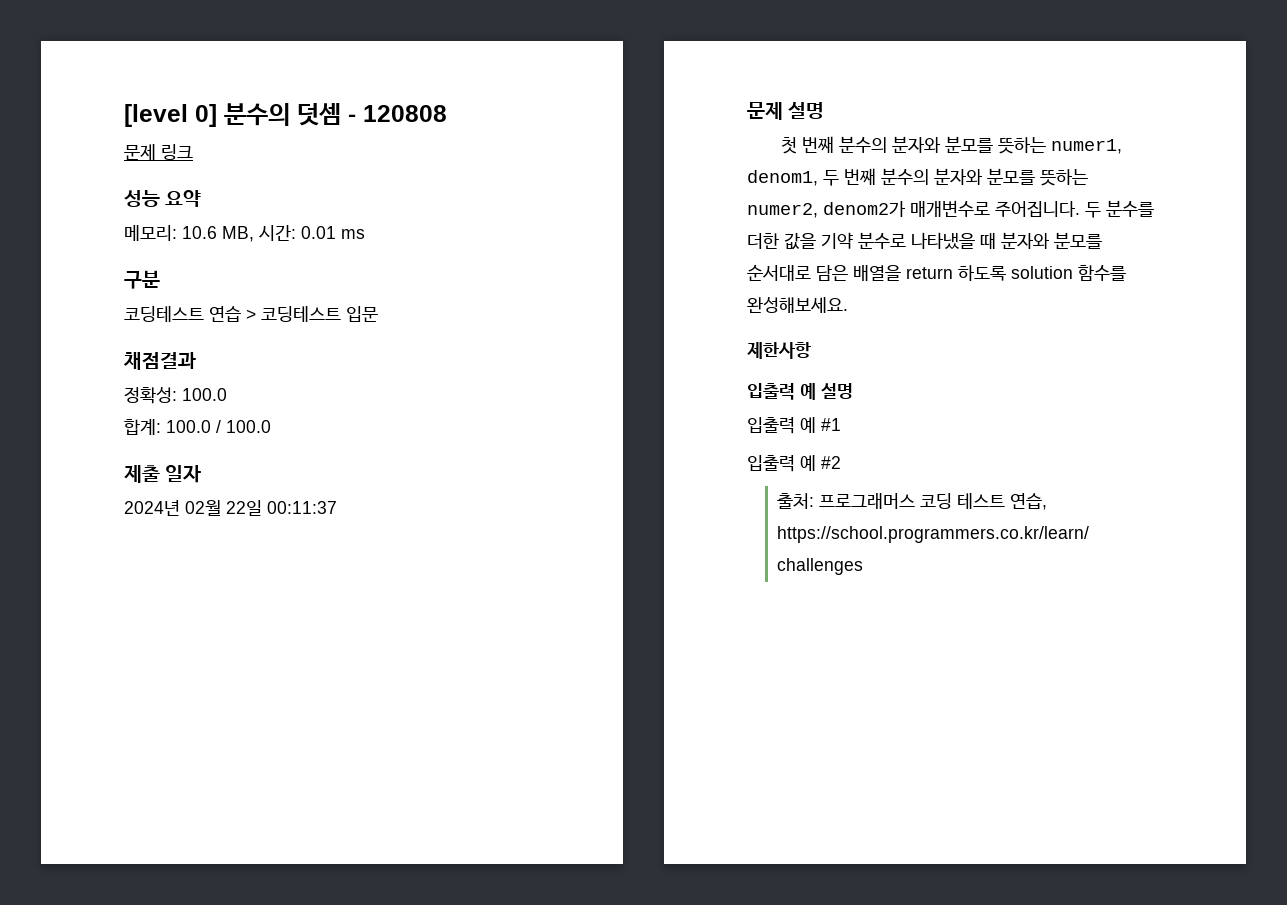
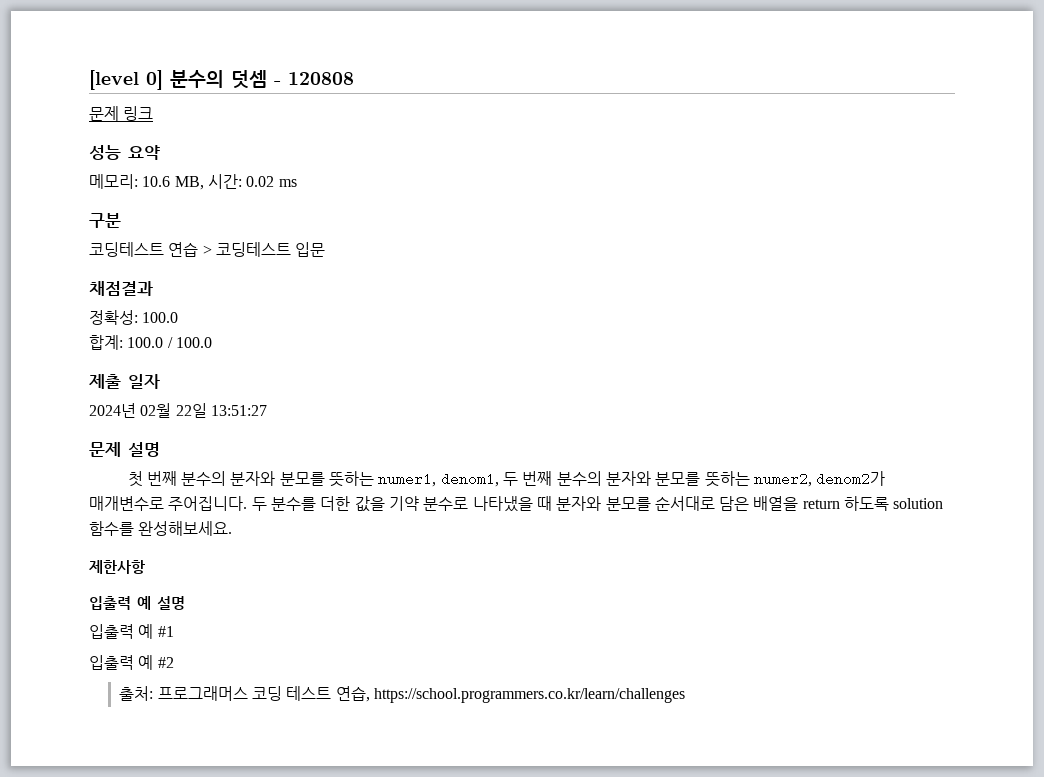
- 메모리: 10.6 MB, 시간: 0.01 ms
+ 메모리: 10.6 MB, 시간: 0.02 ms
- 2024년 02월 22일 00:11:37
+ 2024년 02월 22일 13:51:27

